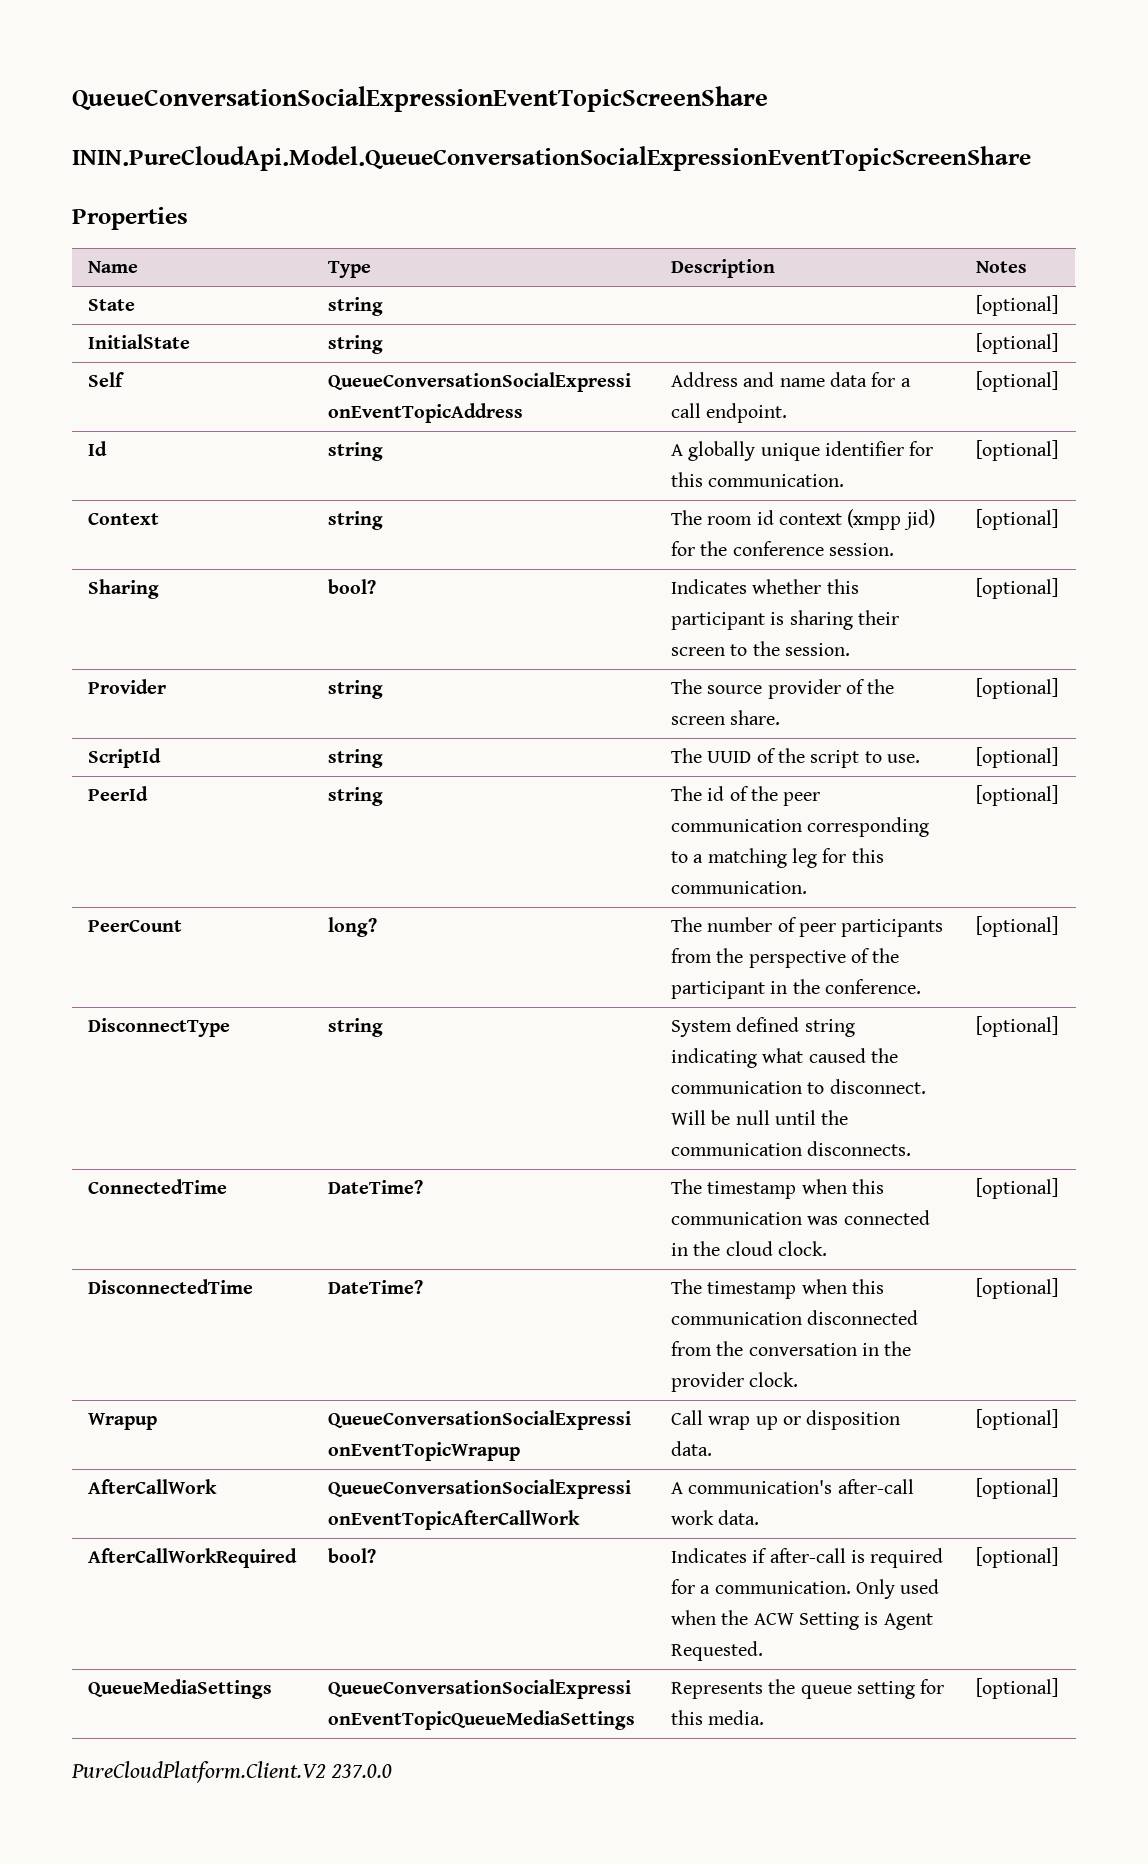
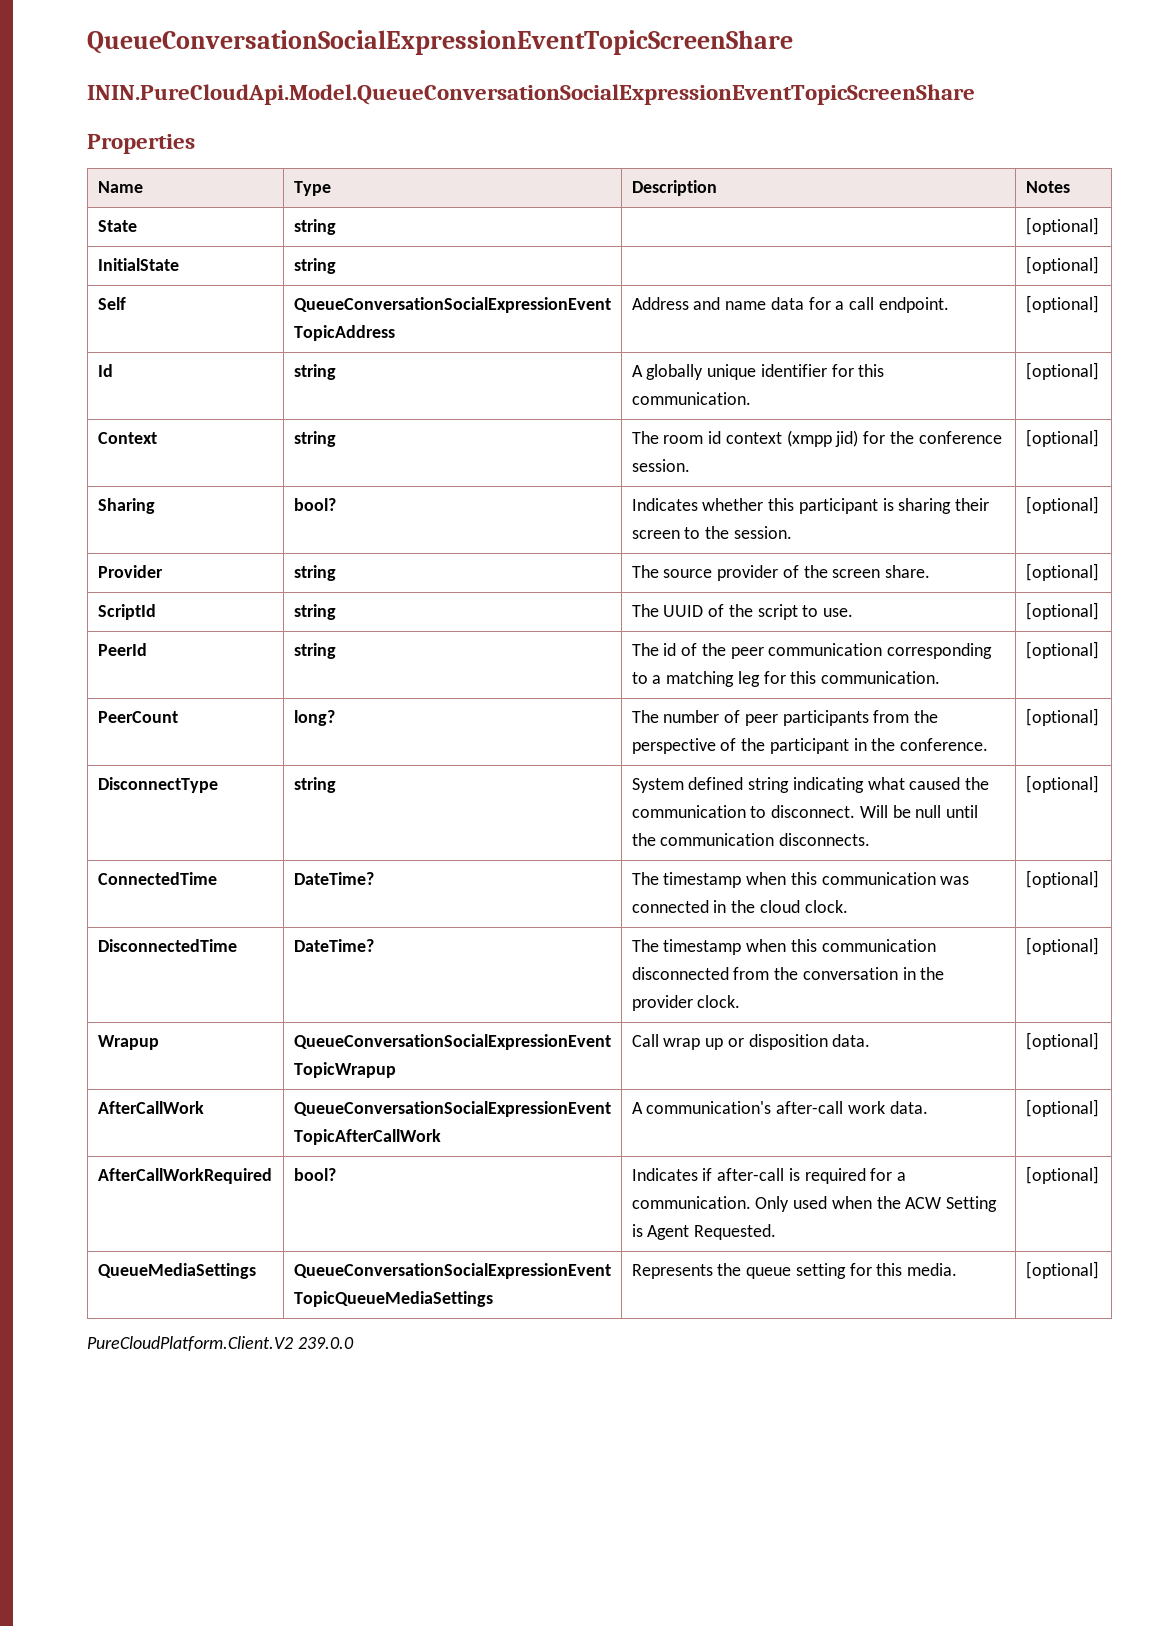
- PureCloudPlatform.Client.V2 237.0.0
+ PureCloudPlatform.Client.V2 239.0.0

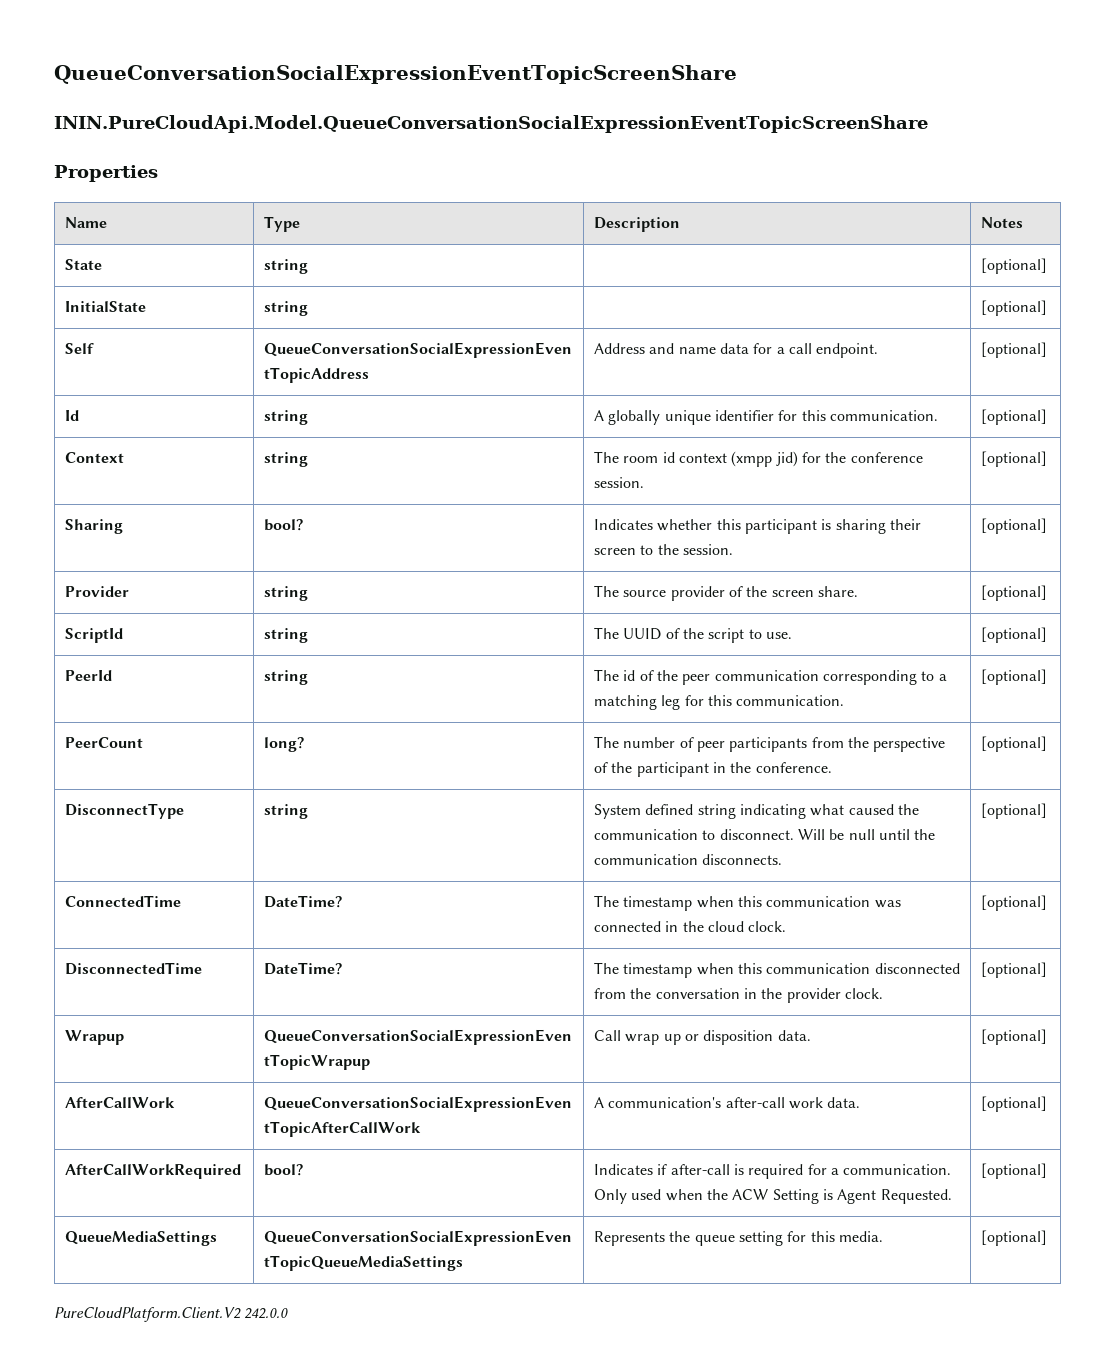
- PureCloudPlatform.Client.V2 239.0.0
+ PureCloudPlatform.Client.V2 242.0.0

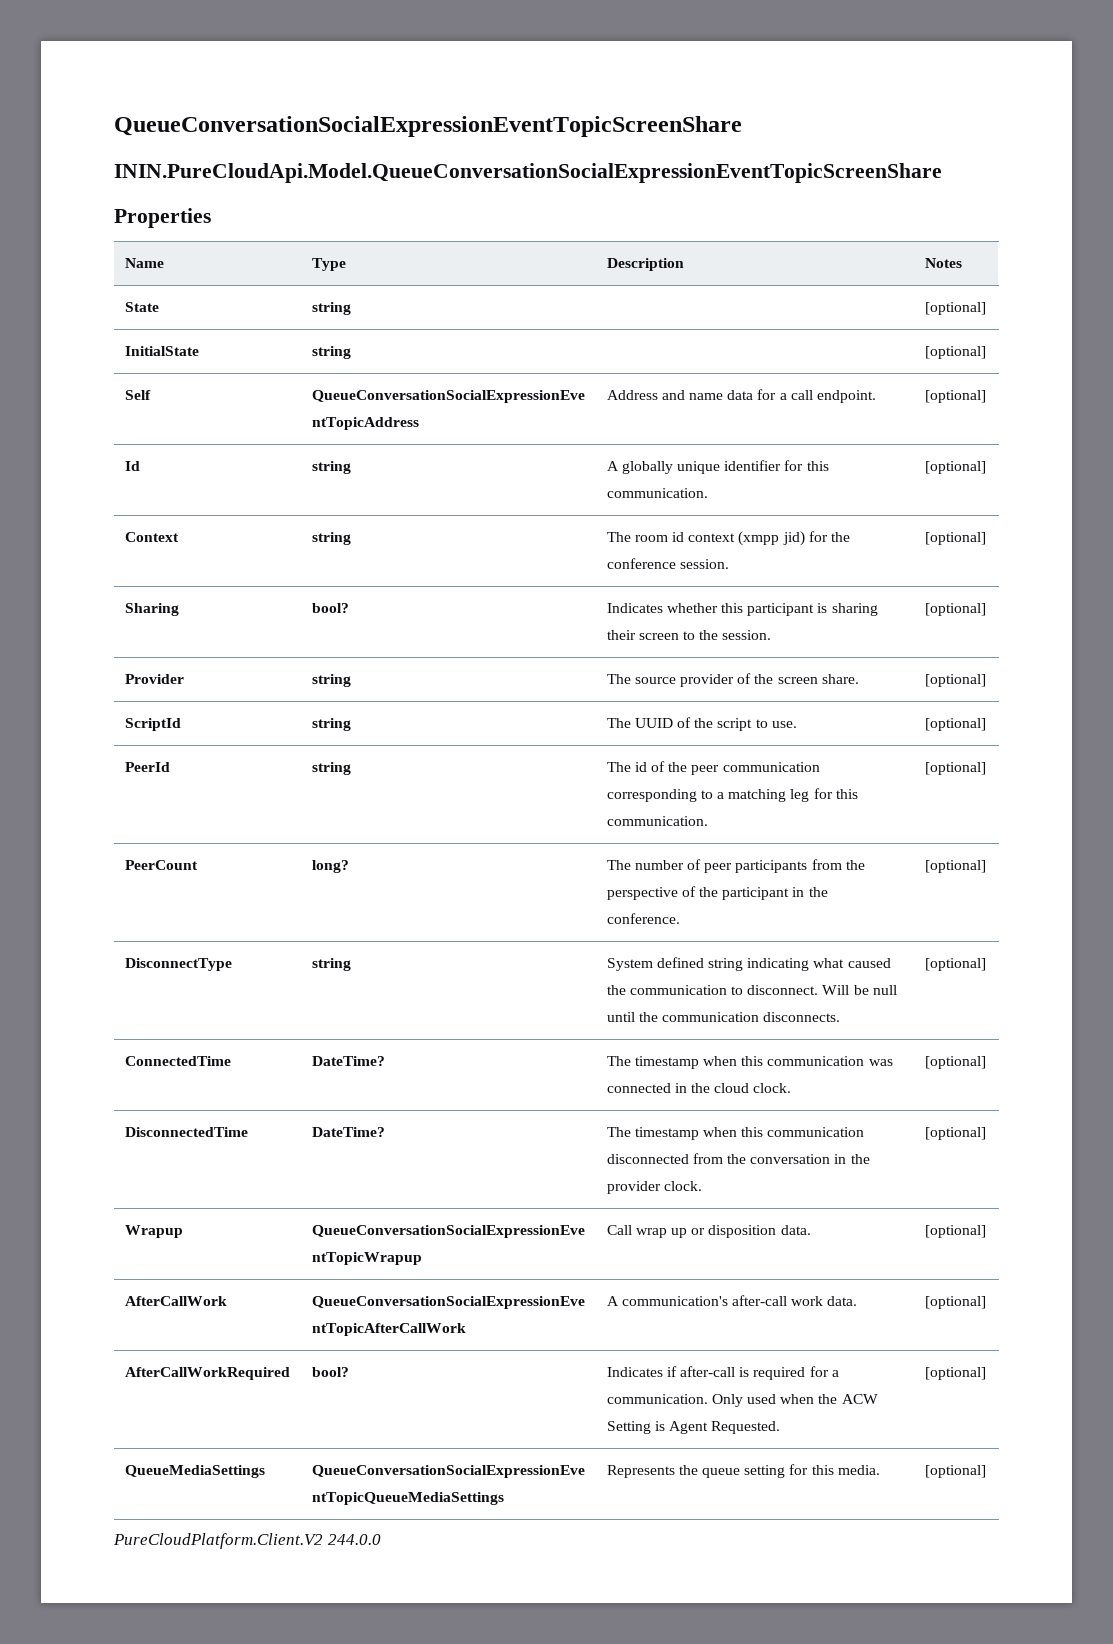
- PureCloudPlatform.Client.V2 242.0.0
+ PureCloudPlatform.Client.V2 244.0.0

